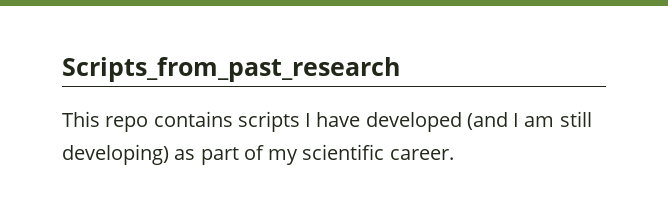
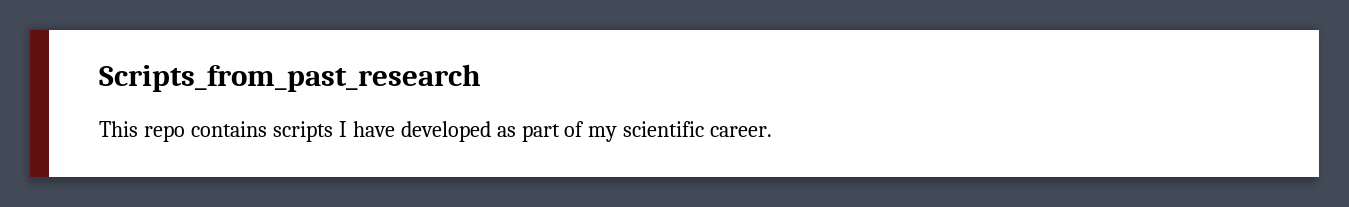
- This repo contains scripts I have developed (and I am still developing) as part of my scientific career.
+ This repo contains scripts I have developed as part of my scientific career.

